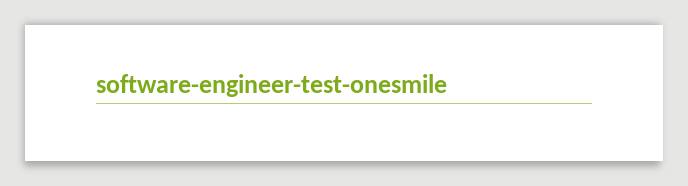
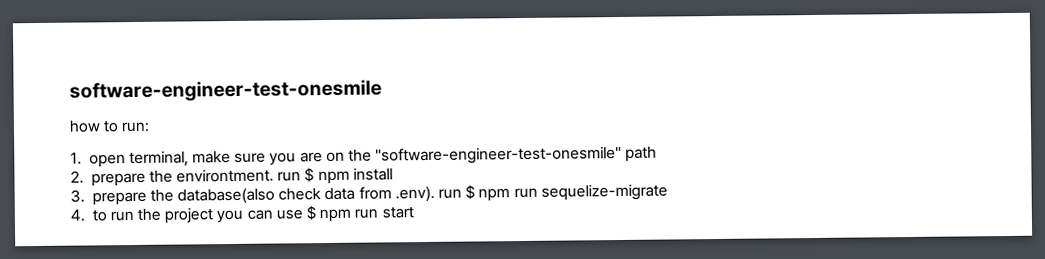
+ how to run:
+ 1. open terminal, make sure you are on the "software-engineer-test-onesmile" path
+ 2. prepare the environtment. run $ npm install
+ 3. prepare the database(also check data from .env). run $ npm run sequelize-migrate
+ 4. to run the project you can use $ npm run start

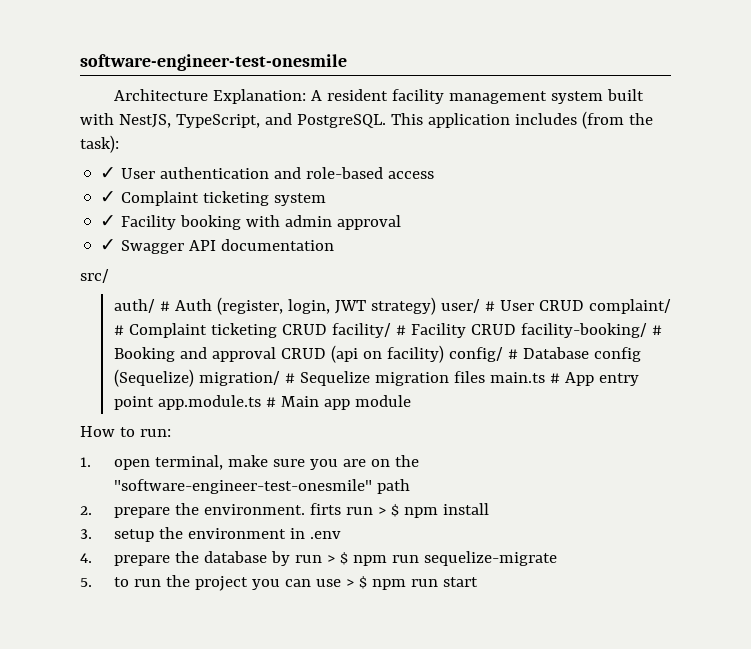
- how to run:
+ Architecture Explanation: A resident facility management system built with NestJS, TypeScript, and PostgreSQL. This application includes (from the task):
+ ✓ User authentication and role-based access
+ ✓ Complaint ticketing system
+ ✓ Facility booking with admin approval
+ ✓ Swagger API documentation
+ src/
+ auth/ # Auth (register, login, JWT strategy) user/ # User CRUD complaint/ # Complaint ticketing CRUD facility/ # Facility CRUD facility-booking/ # Booking and approval CRUD (api on facility) config/ # Database config (Sequelize) migration/ # Sequelize migration files main.ts # App entry point app.module.ts # Main app module
+ How to run:
- 2. prepare the environtment. run $ npm install
+ 2. prepare the environment. firts run > $ npm install
- 3. prepare the database(also check data from .env). run $ npm run sequelize-migrate
+ 3. setup the environment in .env
+ 4. prepare the database by run > $ npm run sequelize-migrate
- 4. to run the project you can use $ npm run start
+ 5. to run the project you can use > $ npm run start

